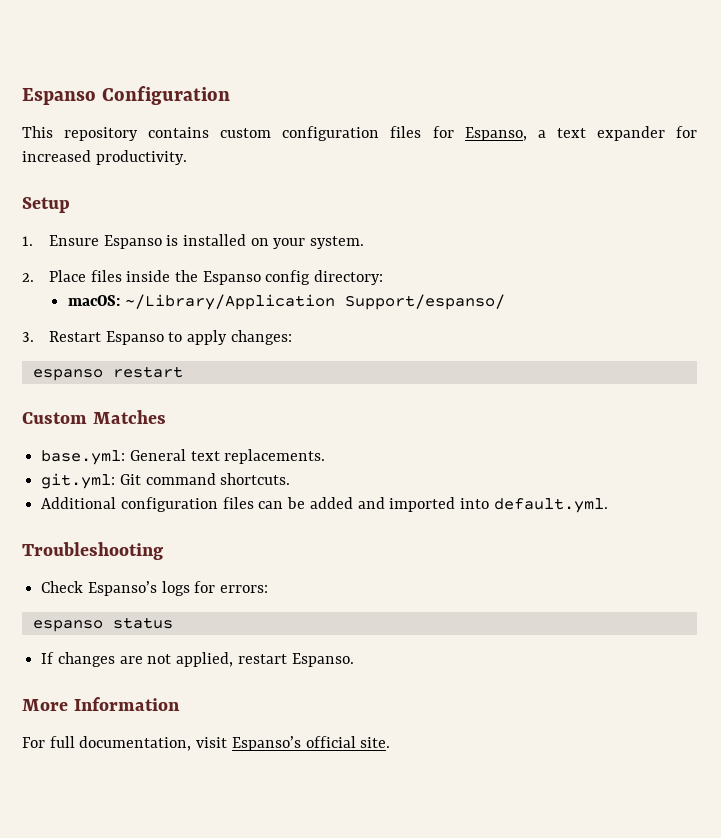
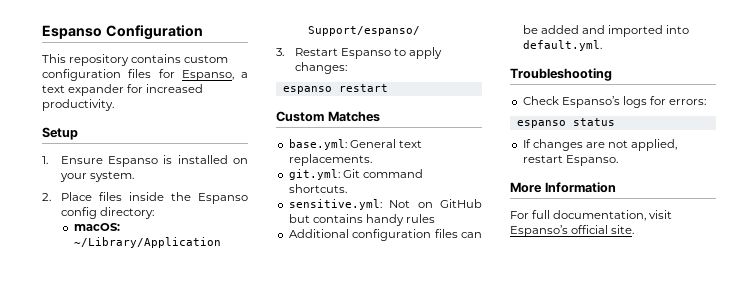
+ sensitive.yml: Not on GitHub but contains handy rules

